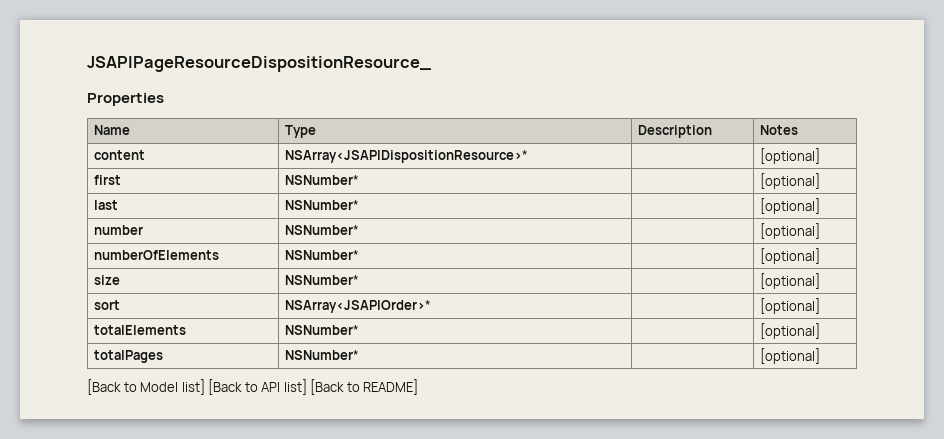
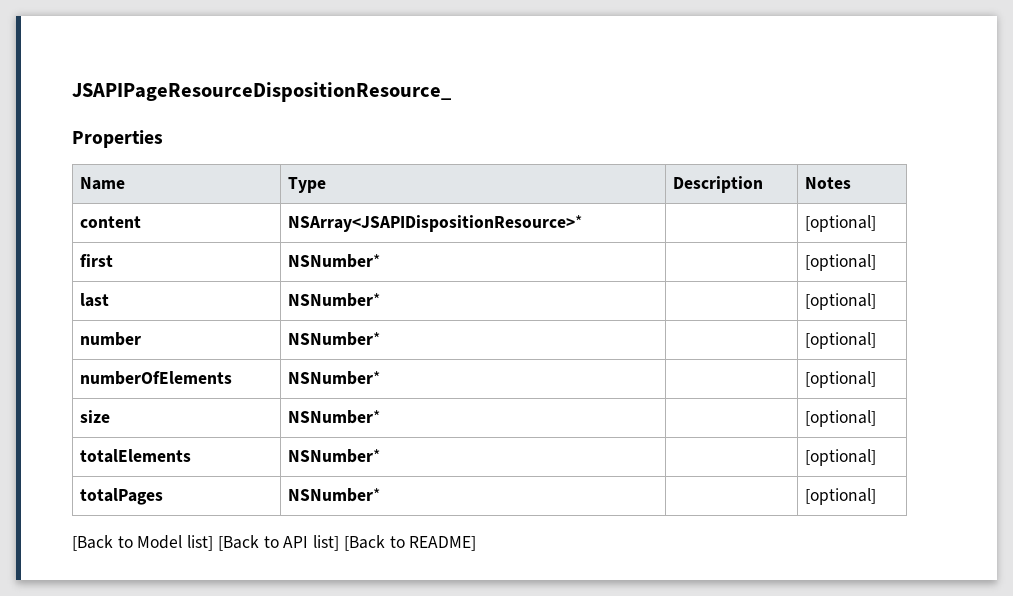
- sort | NSArray<JSAPIOrder>* | | [optional]

